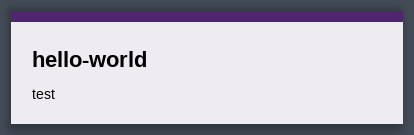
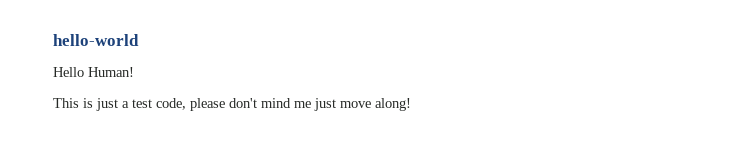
- test
+ Hello Human!
+ This is just a test code, please don't mind me just move along!

